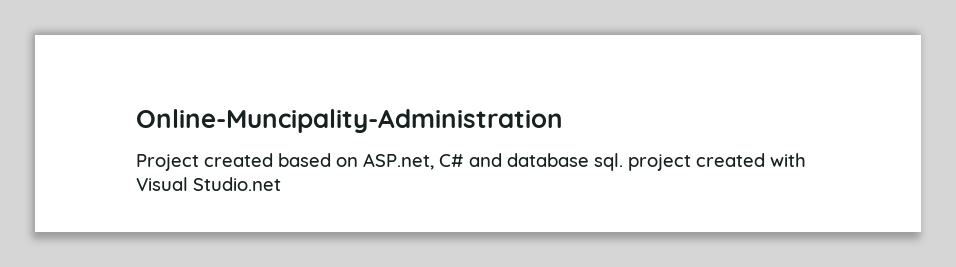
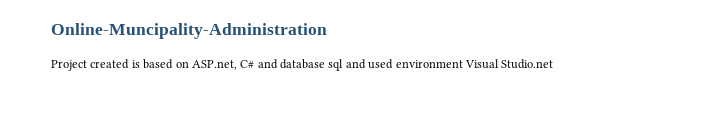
- Project created based on ASP.net, C# and database sql. project created with Visual Studio.net
+ Project created is based on ASP.net, C# and database sql and used environment Visual Studio.net

